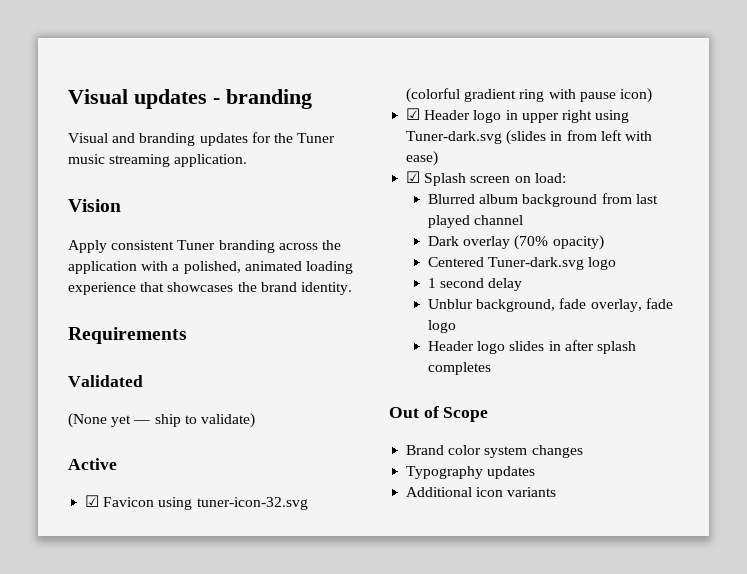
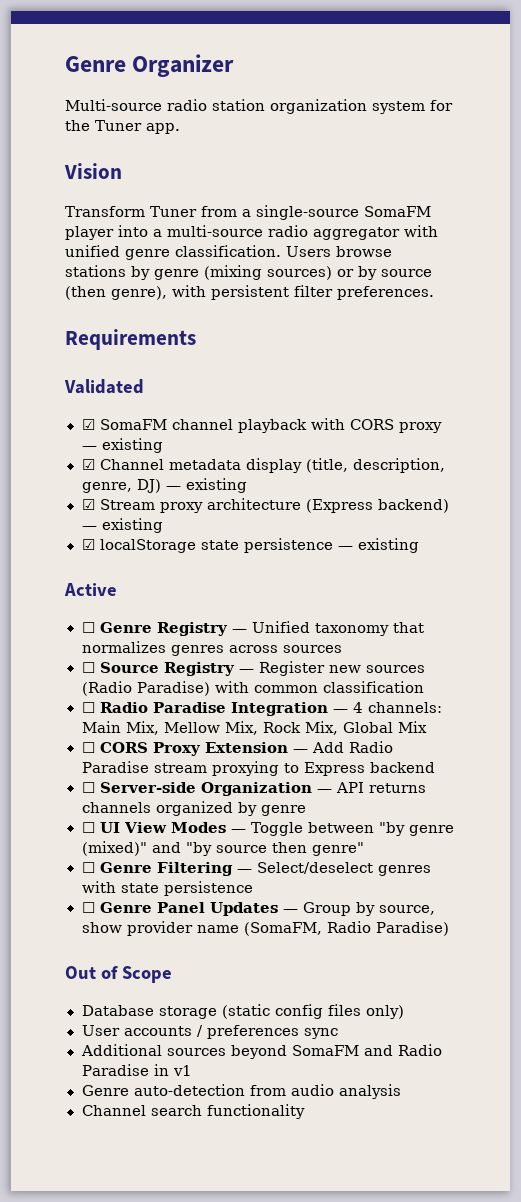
- Visual updates - branding
- Visual and branding updates for the Tuner music streaming application.
+ Genre Organizer
+ Multi-source radio station organization system for the Tuner app.
  Vision
- Apply consistent Tuner branding across the application with a polished, animated loading experience that showcases the brand identity.
+ Transform Tuner from a single-source SomaFM player into a multi-source radio aggregator with unified genre classification. Users browse stations by genre (mixing sources) or by source (then genre), with persistent filter preferences.
  Requirements
  Validated
- (None yet — ship to validate)
+ ☑ SomaFM channel playback with CORS proxy — existing
+ ☑ Channel metadata display (title, description, genre, DJ) — existing
+ ☑ Stream proxy architecture (Express backend) — existing
+ ☑ localStorage state persistence — existing
  Active
- ☑ Favicon using tuner-icon-32.svg (colorful gradient ring with pause icon)
- ☑ Header logo in upper right using Tuner-dark.svg (slides in from left with ease)
- ☑ Splash screen on load:
- Blurred album background from last played channel
- Dark overlay (70% opacity)
- Centered Tuner-dark.svg logo
- 1 second delay
- Unblur background, fade overlay, fade logo
- Header logo slides in after splash completes
+ ☐ Genre Registry — Unified taxonomy that normalizes genres across sources
+ ☐ Source Registry — Register new sources (Radio Paradise) with common classification
+ ☐ Radio Paradise Integration — 4 channels: Main Mix, Mellow Mix, Rock Mix, Global Mix
+ ☐ CORS Proxy Extension — Add Radio Paradise stream proxying to Express backend
+ ☐ Server-side Organization — API returns channels organized by genre
+ ☐ UI View Modes — Toggle between "by genre (mixed)" and "by source then genre"
+ ☐ Genre Filtering — Select/deselect genres with state persistence
+ ☐ Genre Panel Updates — Group by source, show provider name (SomaFM, Radio Paradise)
  Out of Scope
- Brand color system changes
- Typography updates
- Additional icon variants
+ Database storage (static config files only)
+ User accounts / preferences sync
+ Additional sources beyond SomaFM and Radio Paradise in v1
+ Genre auto-detection from audio analysis
+ Channel search functionality

